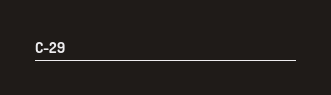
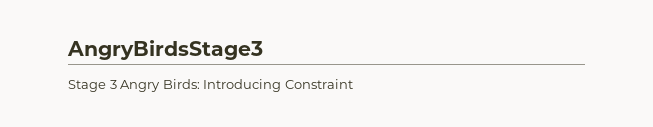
- C-29
+ AngryBirdsStage3
+ Stage 3 Angry Birds: Introducing Constraint

